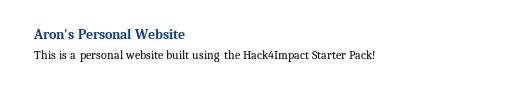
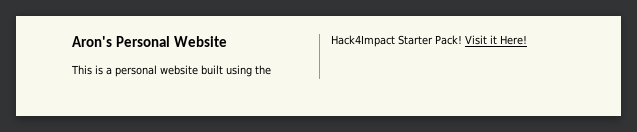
+ Visit it Here!

